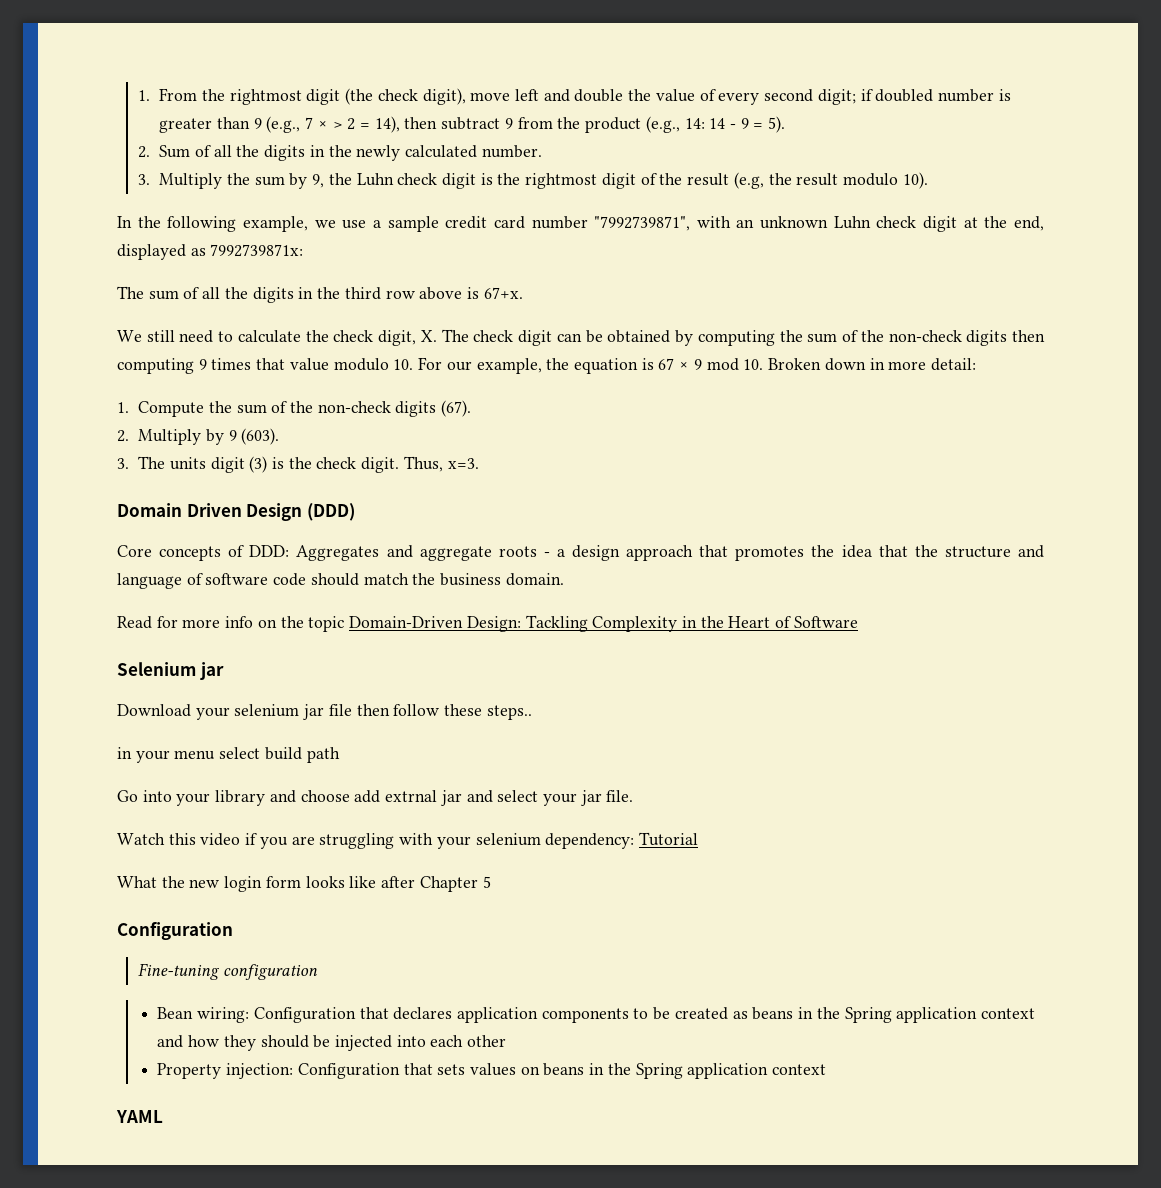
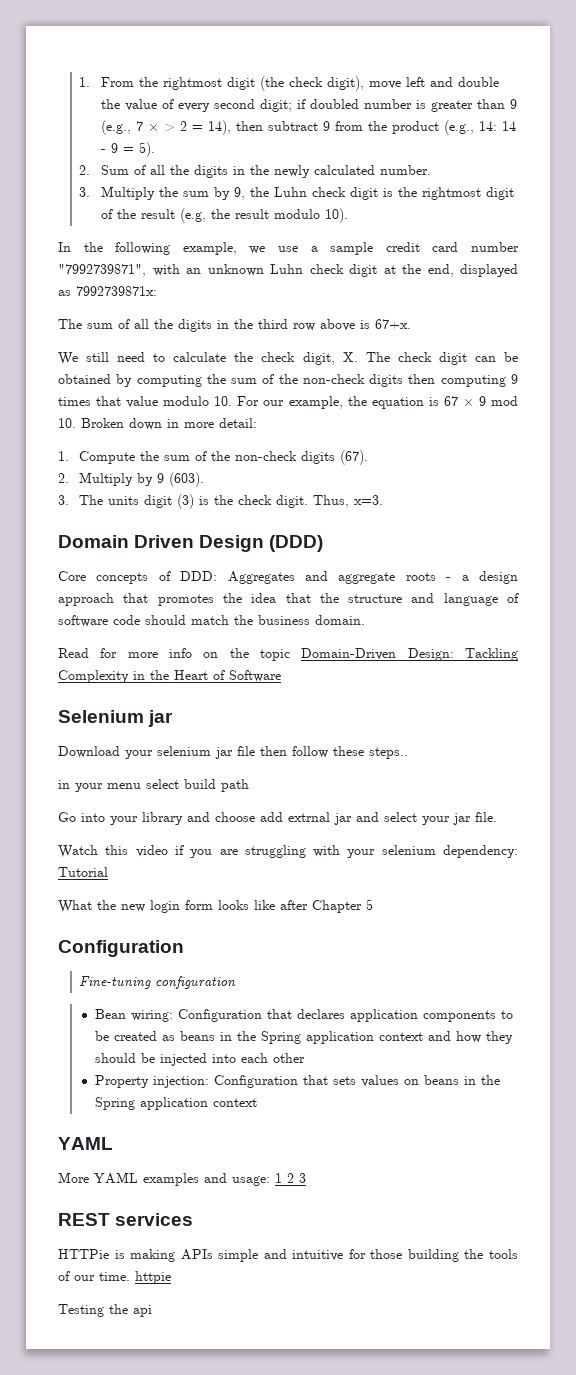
+ More YAML examples and usage: 1 2 3
+ REST services
+ HTTPie is making APIs simple and intuitive for those building the tools of our time. httpie
+ Testing the api

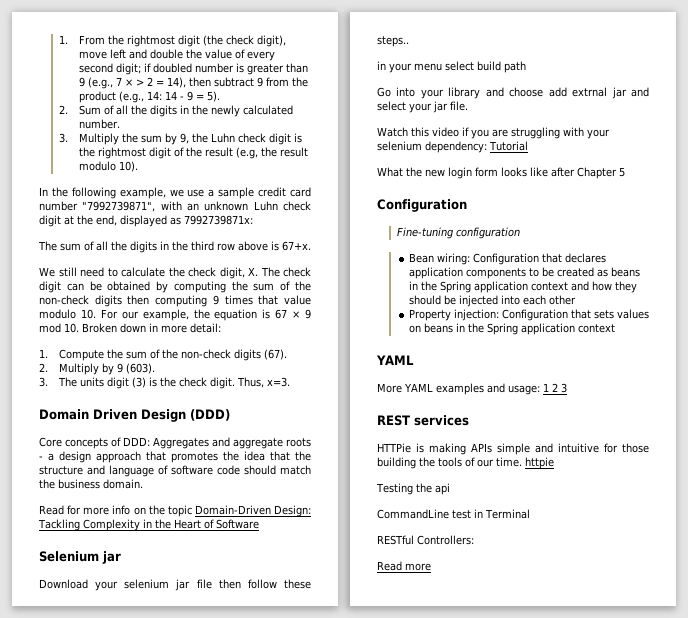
+ CommandLine test in Terminal
+ RESTful Controllers:
+ Read more

